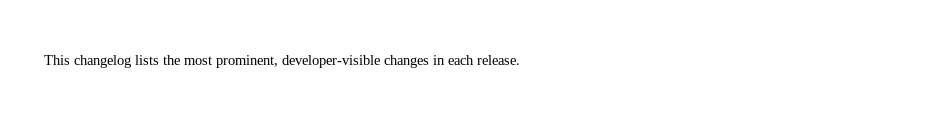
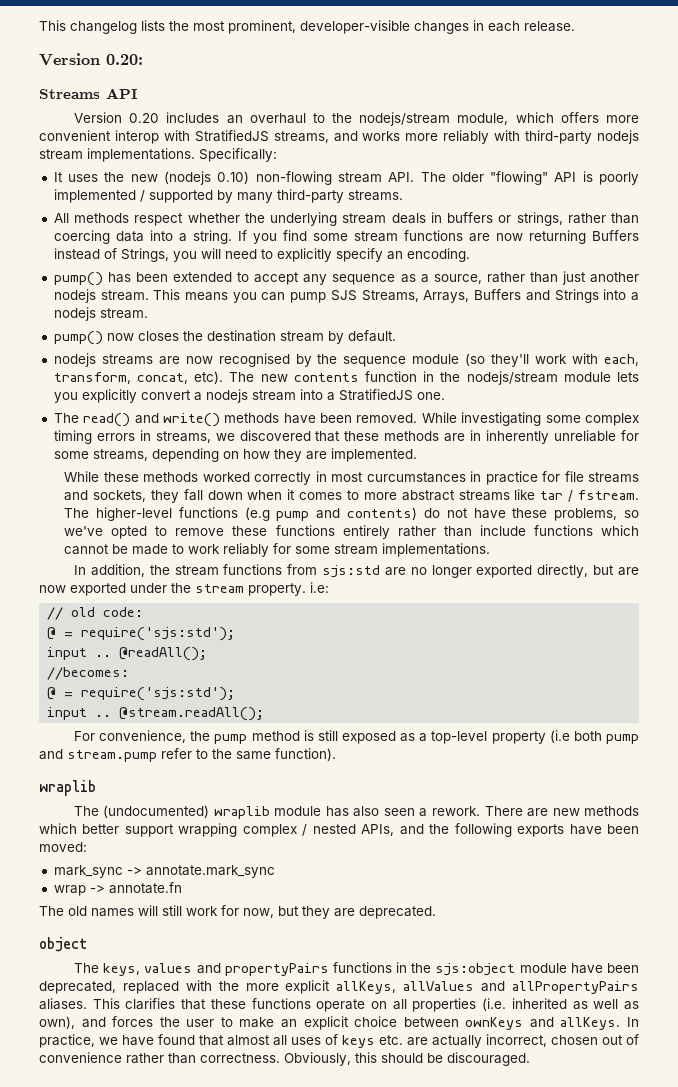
+ Version 0.20:
+ Streams API
+ Version 0.20 includes an overhaul to the nodejs/stream module, which offers more convenient interop with StratifiedJS streams, and works more reliably with third-party nodejs stream implementations. Specifically:
+ It uses the new (nodejs 0.10) non-flowing stream API. The older "flowing" API is poorly implemented / supported by many third-party streams.
+ All methods respect whether the underlying stream deals in buffers or strings, rather than coercing data into a string. If you find some stream functions are now returning Buffers instead of Strings, you will need to explicitly specify an encoding.
+ pump() has been extended to accept any sequence as a source, rather than just another nodejs stream. This means you can pump SJS Streams, Arrays, Buffers and Strings into a nodejs stream.
+ pump() now closes the destination stream by default.
+ nodejs streams are now recognised by the sequence module (so they'll work with each, transform, concat, etc). The new contents function in the nodejs/stream module lets you explicitly convert a nodejs stream into a StratifiedJS one.
+ The read() and write() methods have been removed. While investigating some complex timing errors in streams, we discovered that these methods are in inherently unreliable for some streams, depending on how they are implemented.
+ While these methods worked correctly in most curcumstances in practice for file streams and sockets, they fall down when it comes to more abstract streams like tar / fstream. The higher-level functions (e.g pump and contents) do not have these problems, so we've opted to remove these functions entirely rather than include functions which cannot be made to work reliably for some stream implementations.
+ In addition, the stream functions from sjs:std are no longer exported directly, but are now exported under the stream property. i.e:
+ // old code:
+ @ = require('sjs:std');
+ input .. @readAll();
+ //becomes:
+ @ = require('sjs:std');
+ input .. @stream.readAll();
+ For convenience, the pump method is still exposed as a top-level property (i.e both pump and stream.pump refer to the same function).
+ wraplib
+ The (undocumented) wraplib module has also seen a rework. There are new methods which better support wrapping complex / nested APIs, and the following exports have been moved:
+ mark_sync -> annotate.mark_sync
+ wrap -> annotate.fn
+ The old names will still work for now, but they are deprecated.
+ object
+ The keys, values and propertyPairs functions in the sjs:object module have been deprecated, replaced with the more explicit allKeys, allValues and allPropertyPairs aliases. This clarifies that these functions operate on all properties (i.e. inherited as well as own), and forces the user to make an explicit choice between ownKeys and allKeys. In practice, we have found that almost all uses of keys etc. are actually incorrect, chosen out of convenience rather than correctness. Obviously, this should be discouraged.

